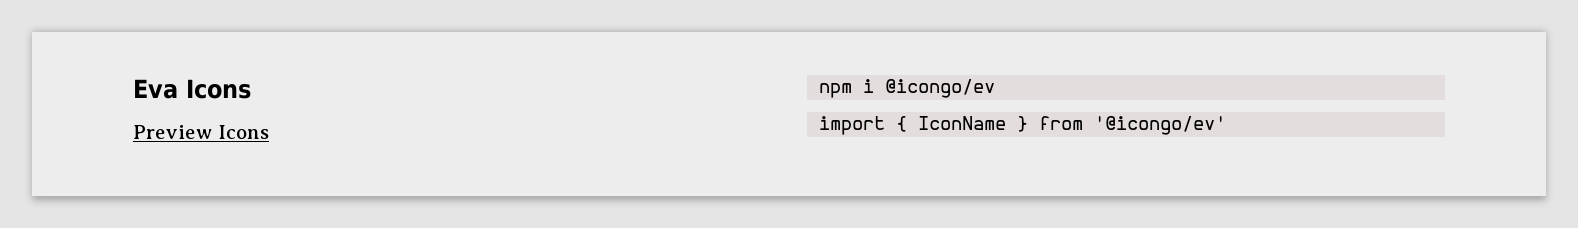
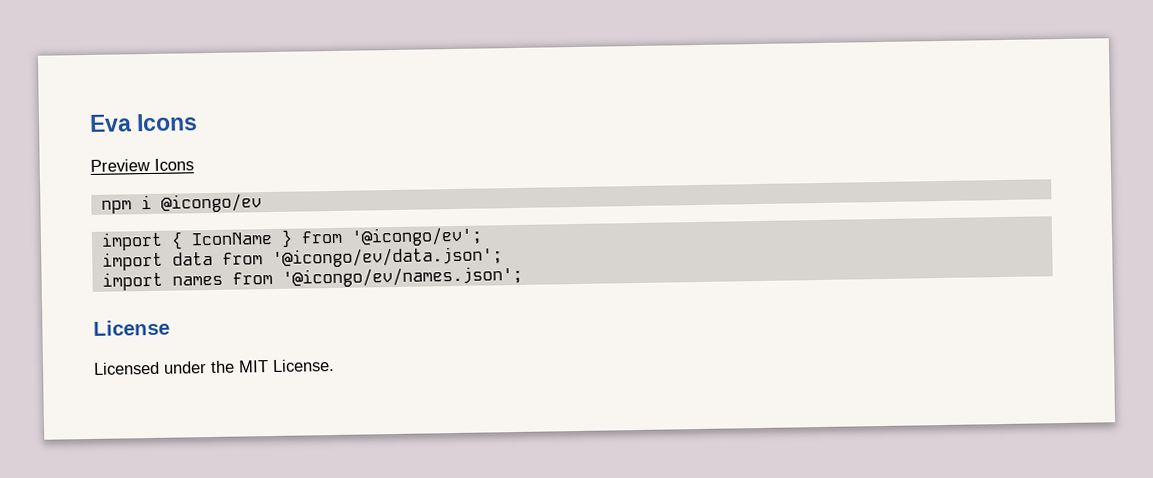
- import { IconName } from '@icongo/ev'
+ import { IconName } from '@icongo/ev';
+ import data from '@icongo/ev/data.json';
+ import names from '@icongo/ev/names.json';
+ License
+ Licensed under the MIT License.

